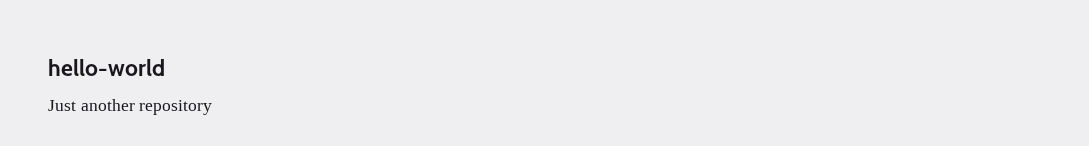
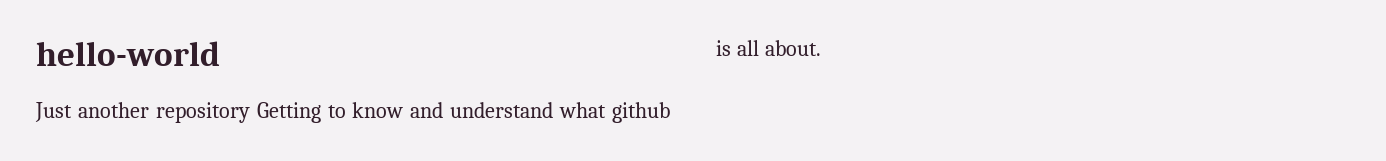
- Just another repository
+ Just another repository Getting to know and understand what github is all about.

